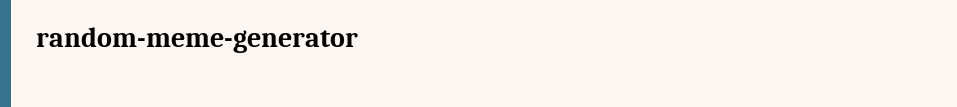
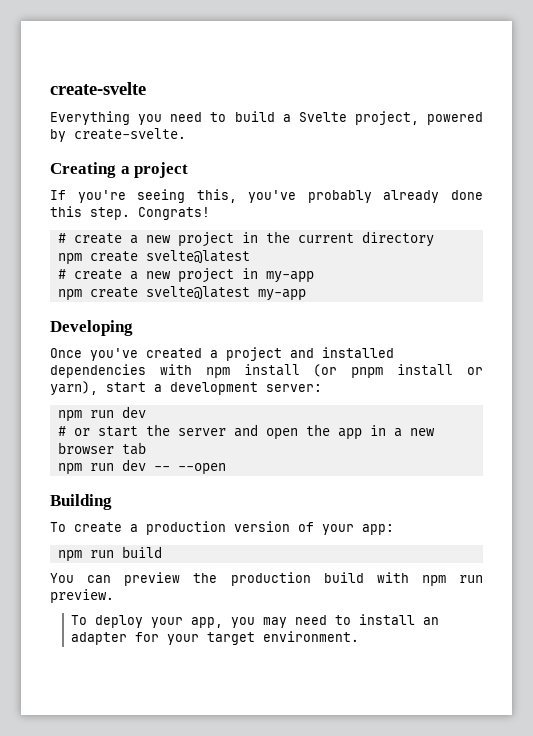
- random-meme-generator
+ create-svelte
+ Everything you need to build a Svelte project, powered by create-svelte.
+ Creating a project
+ If you're seeing this, you've probably already done this step. Congrats!
+ # create a new project in the current directory
+ npm create svelte@latest
+ # create a new project in my-app
+ npm create svelte@latest my-app
+ Developing
+ Once you've created a project and installed dependencies with npm install (or pnpm install or yarn), start a development server:
+ npm run dev
+ # or start the server and open the app in a new browser tab
+ npm run dev -- --open
+ Building
+ To create a production version of your app:
+ npm run build
+ You can preview the production build with npm run preview.
+ To deploy your app, you may need to install an adapter for your target environment.

